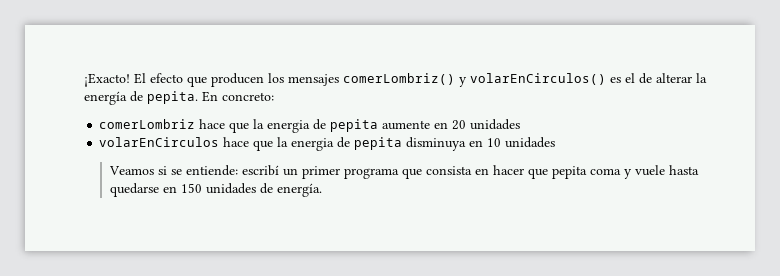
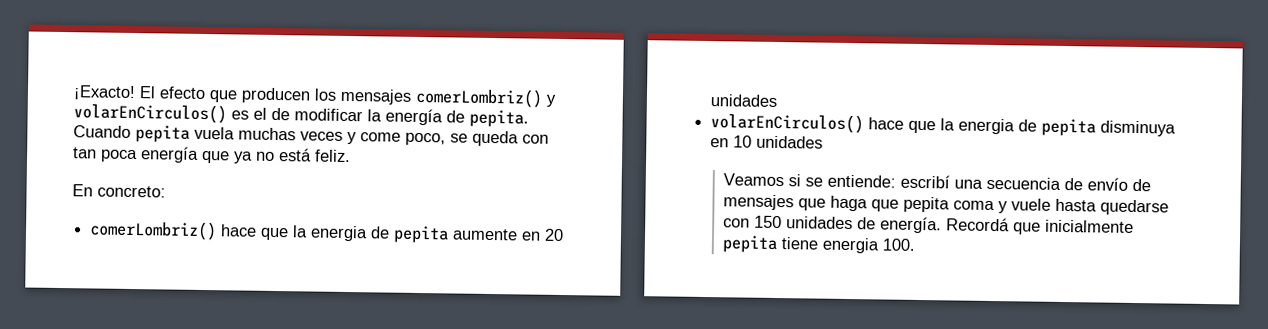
- El efecto que producen los mensajes comerLombriz() y volarEnCirculos() es el de alterar la energía de pepita. En concreto:
+ El efecto que producen los mensajes comerLombriz() y volarEnCirculos() es el de modificar la energía de pepita. Cuando pepita vuela muchas veces y come poco, se queda con tan poca energía que ya no está feliz.
+ En concreto:
- comerLombriz hace que la energia de pepita aumente en 20 unidades
+ comerLombriz() hace que la energia de pepita aumente en 20 unidades
- volarEnCirculos hace que la energia de pepita disminuya en 10 unidades
+ volarEnCirculos() hace que la energia de pepita disminuya en 10 unidades
- Veamos si se entiende: escribí un primer programa que consista en hacer que pepita coma y vuele hasta quedarse en 150 unidades de energía.
+ Veamos si se entiende: escribí una secuencia de envío de mensajes que haga que pepita coma y vuele hasta quedarse con 150 unidades de energía.
+ Recordá que inicialmente pepita tiene energia 100.

